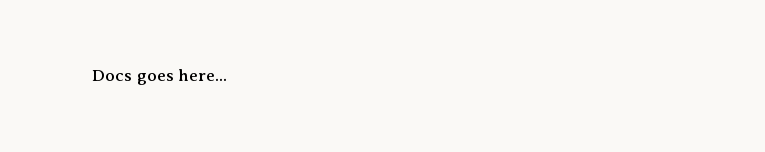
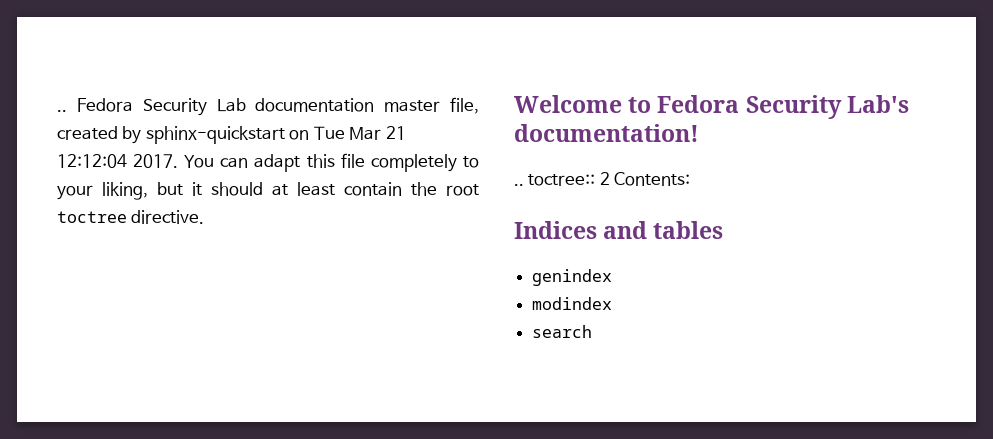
- Docs goes here...
+ .. Fedora Security Lab documentation master file, created by sphinx-quickstart on Tue Mar 21 12:12:04 2017. You can adapt this file completely to your liking, but it should at least contain the root toctree directive.
+ Welcome to Fedora Security Lab's documentation!
+ .. toctree:: 2 Contents:
+ Indices and tables
+ genindex
+ modindex
+ search

